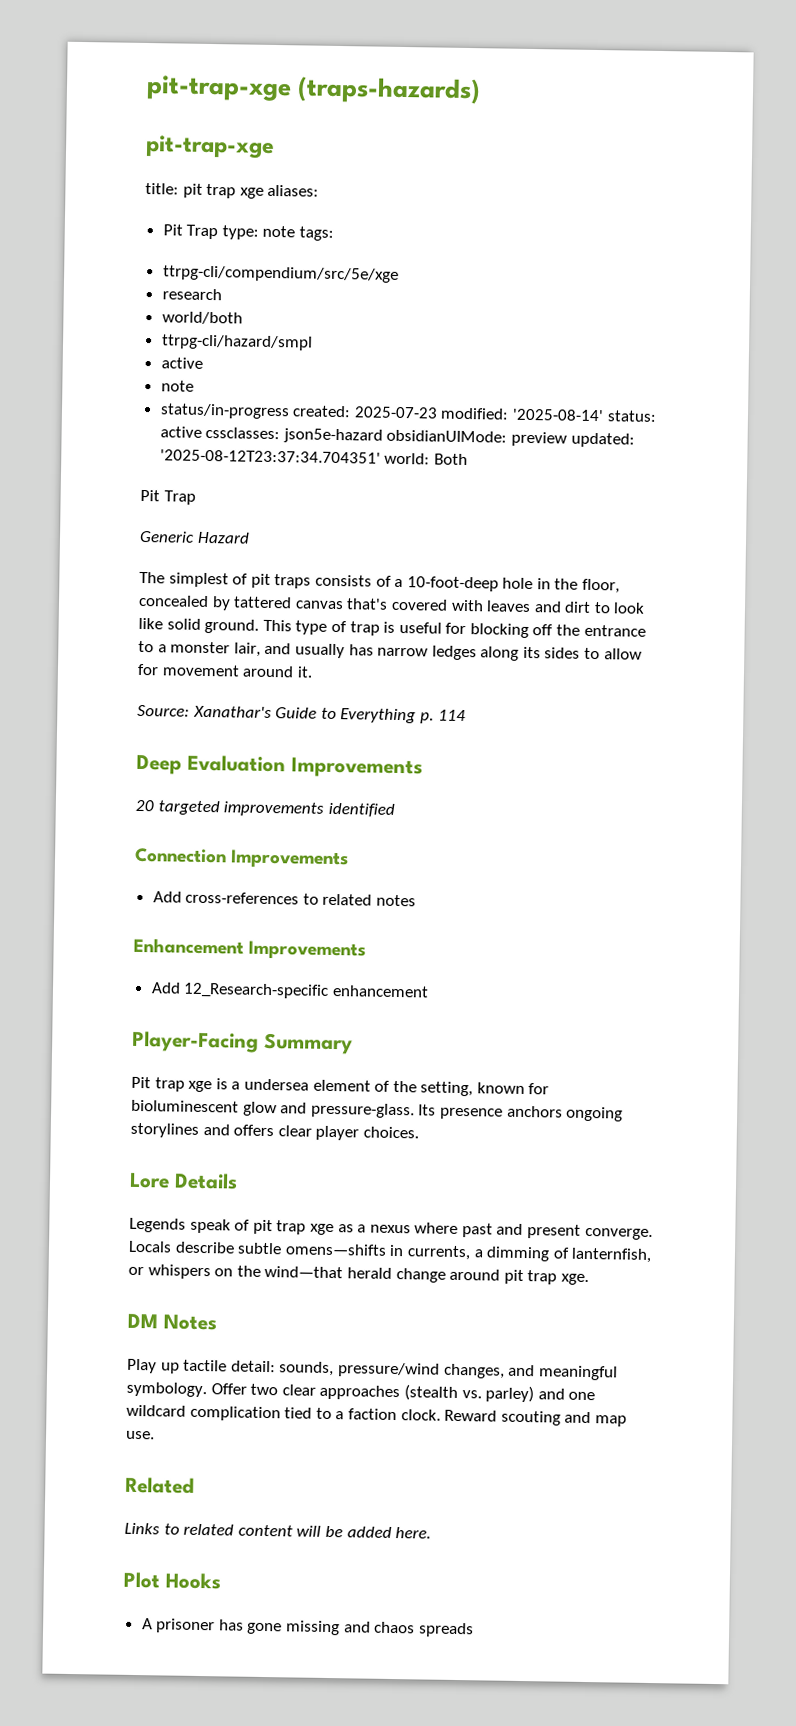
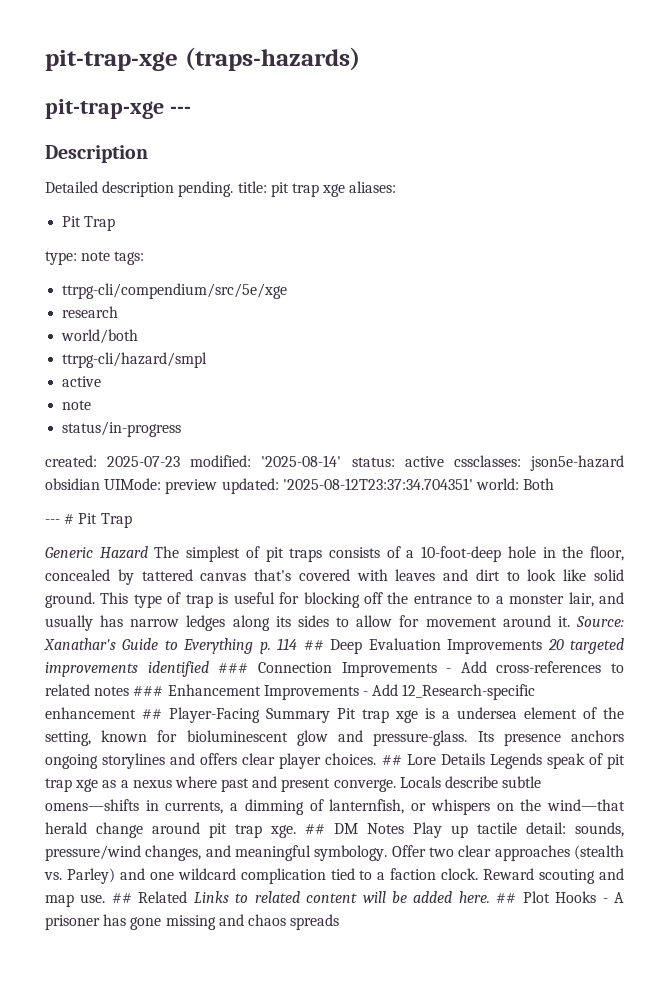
  pit-trap-xge (traps-hazards)
- pit-trap-xge
- title: pit trap xge aliases:
- Pit Trap type: note tags:
+ pit-trap-xge ---
+ Description
+ Detailed description pending. title: pit trap xge aliases:
+ Pit Trap
+ type: note tags:
- status/in-progress created: 2025-07-23 modified: '2025-08-14' status: active cssclasses: json5e-hazard obsidianUIMode: preview updated: '2025-08-12T23:37:34.704351' world: Both
- Pit Trap
+ status/in-progress
+ created: 2025-07-23 modified: '2025-08-14' status: active cssclasses: json5e-hazard obsidian UIMode: preview updated: '2025-08-12T23:37:34.704351' world: Both
+ --- # Pit Trap
- Generic Hazard
- The simplest of pit traps consists of a 10-foot-deep hole in the floor, concealed by tattered canvas that's covered with leaves and dirt to look like solid ground.
+ Generic Hazard The simplest of pit traps consists of a 10-foot-deep hole in the floor, concealed by tattered canvas that's covered with leaves and dirt to look like solid ground.
- This type of trap is useful for blocking off the entrance to a monster lair, and usually has narrow ledges along its sides to allow for movement around it.
- Source:
+ This type of trap is useful for blocking off the entrance to a monster lair, and usually has narrow ledges along its sides to allow for movement around it. Source:
- Xanathar's Guide to Everything p. 114
- Deep Evaluation Improvements
- 20 targeted improvements identified
- Connection Improvements
- Add cross-references to related notes
- Enhancement Improvements
- Add 12_Research-specific enhancement
- Player-Facing Summary
- Pit trap xge is a undersea element of the setting, known for bioluminescent glow and pressure-glass.
+ Xanathar's Guide to Everything p. 114 ## Deep Evaluation Improvements 20 targeted improvements identified ### Connection Improvements - Add cross-references to related notes ### Enhancement Improvements - Add 12_Research-specific enhancement ## Player-Facing Summary Pit trap xge is a undersea element of the setting, known for bioluminescent glow and pressure-glass.
- Its presence anchors ongoing storylines and offers clear player choices.
- Lore Details
- Legends speak of pit trap xge as a nexus where past and present converge.
+ Its presence anchors ongoing storylines and offers clear player choices. ## Lore Details Legends speak of pit trap xge as a nexus where past and present converge.
- Locals describe subtle omens—shifts in currents, a dimming of lanternfish, or whispers on the wind—that herald change around pit trap xge.
- DM Notes
- Play up tactile detail: sounds, pressure/wind changes, and meaningful symbology.
+ Locals describe subtle omens—shifts in currents, a dimming of lanternfish, or whispers on the wind—that herald change around pit trap xge. ## DM Notes Play up tactile detail: sounds, pressure/wind changes, and meaningful symbology.
- Offer two clear approaches (stealth vs. parley) and one wildcard complication tied to a faction clock.
+ Offer two clear approaches (stealth vs. Parley) and one wildcard complication tied to a faction clock.
- Reward scouting and map use.
- Related
- Links to related content will be added here.
- Plot Hooks
- A prisoner has gone missing and chaos spreads
+ Reward scouting and map use. ## Related Links to related content will be added here. ## Plot Hooks - A prisoner has gone missing and chaos spreads

